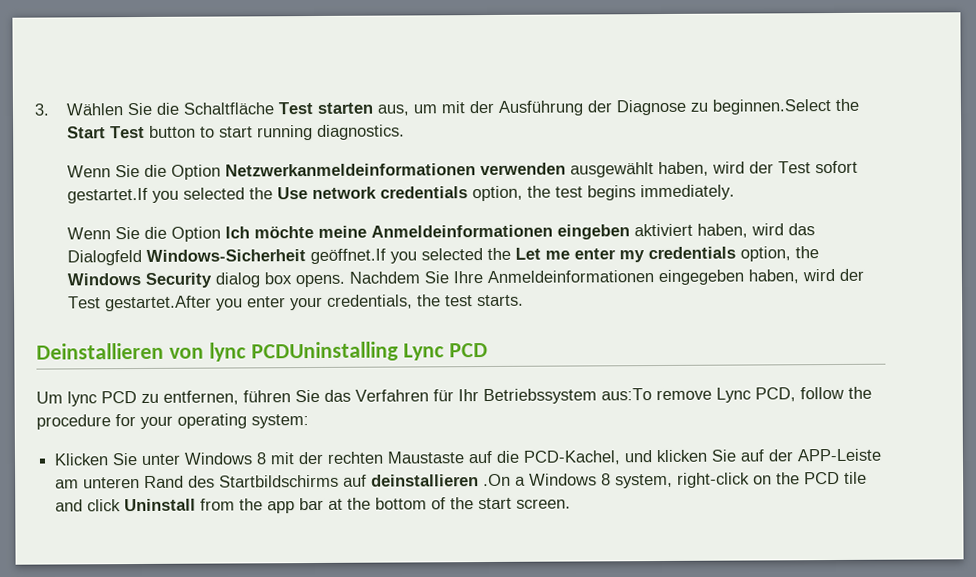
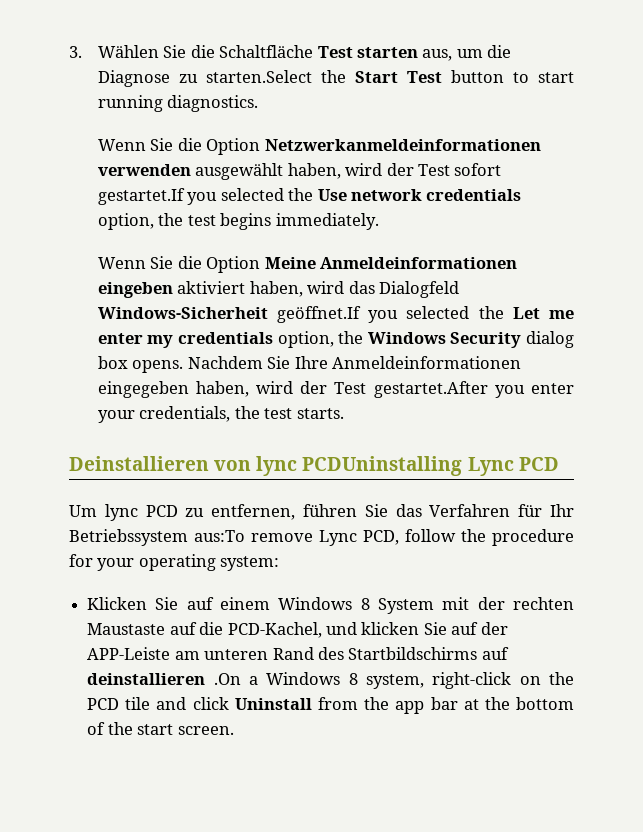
- 3. Wählen Sie die Schaltfläche Test starten aus, um mit der Ausführung der Diagnose zu beginnen.Select the Start Test button to start running diagnostics.
+ 3. Wählen Sie die Schaltfläche Test starten aus, um die Diagnose zu starten.Select the Start Test button to start running diagnostics.
- Wenn Sie die Option Ich möchte meine Anmeldeinformationen eingeben aktiviert haben, wird das Dialogfeld Windows-Sicherheit geöffnet.If you selected the Let me enter my credentials option, the Windows Security dialog box opens.
+ Wenn Sie die Option Meine Anmeldeinformationen eingeben aktiviert haben, wird das Dialogfeld Windows-Sicherheit geöffnet.If you selected the Let me enter my credentials option, the Windows Security dialog box opens.
- Klicken Sie unter Windows 8 mit der rechten Maustaste auf die PCD-Kachel, und klicken Sie auf der APP-Leiste am unteren Rand des Startbildschirms auf deinstallieren .On a Windows 8 system, right-click on the PCD tile and click Uninstall from the app bar at the bottom of the start screen.
+ Klicken Sie auf einem Windows 8 System mit der rechten Maustaste auf die PCD-Kachel, und klicken Sie auf der APP-Leiste am unteren Rand des Startbildschirms auf deinstallieren .On a Windows 8 system, right-click on the PCD tile and click Uninstall from the app bar at the bottom of the start screen.

